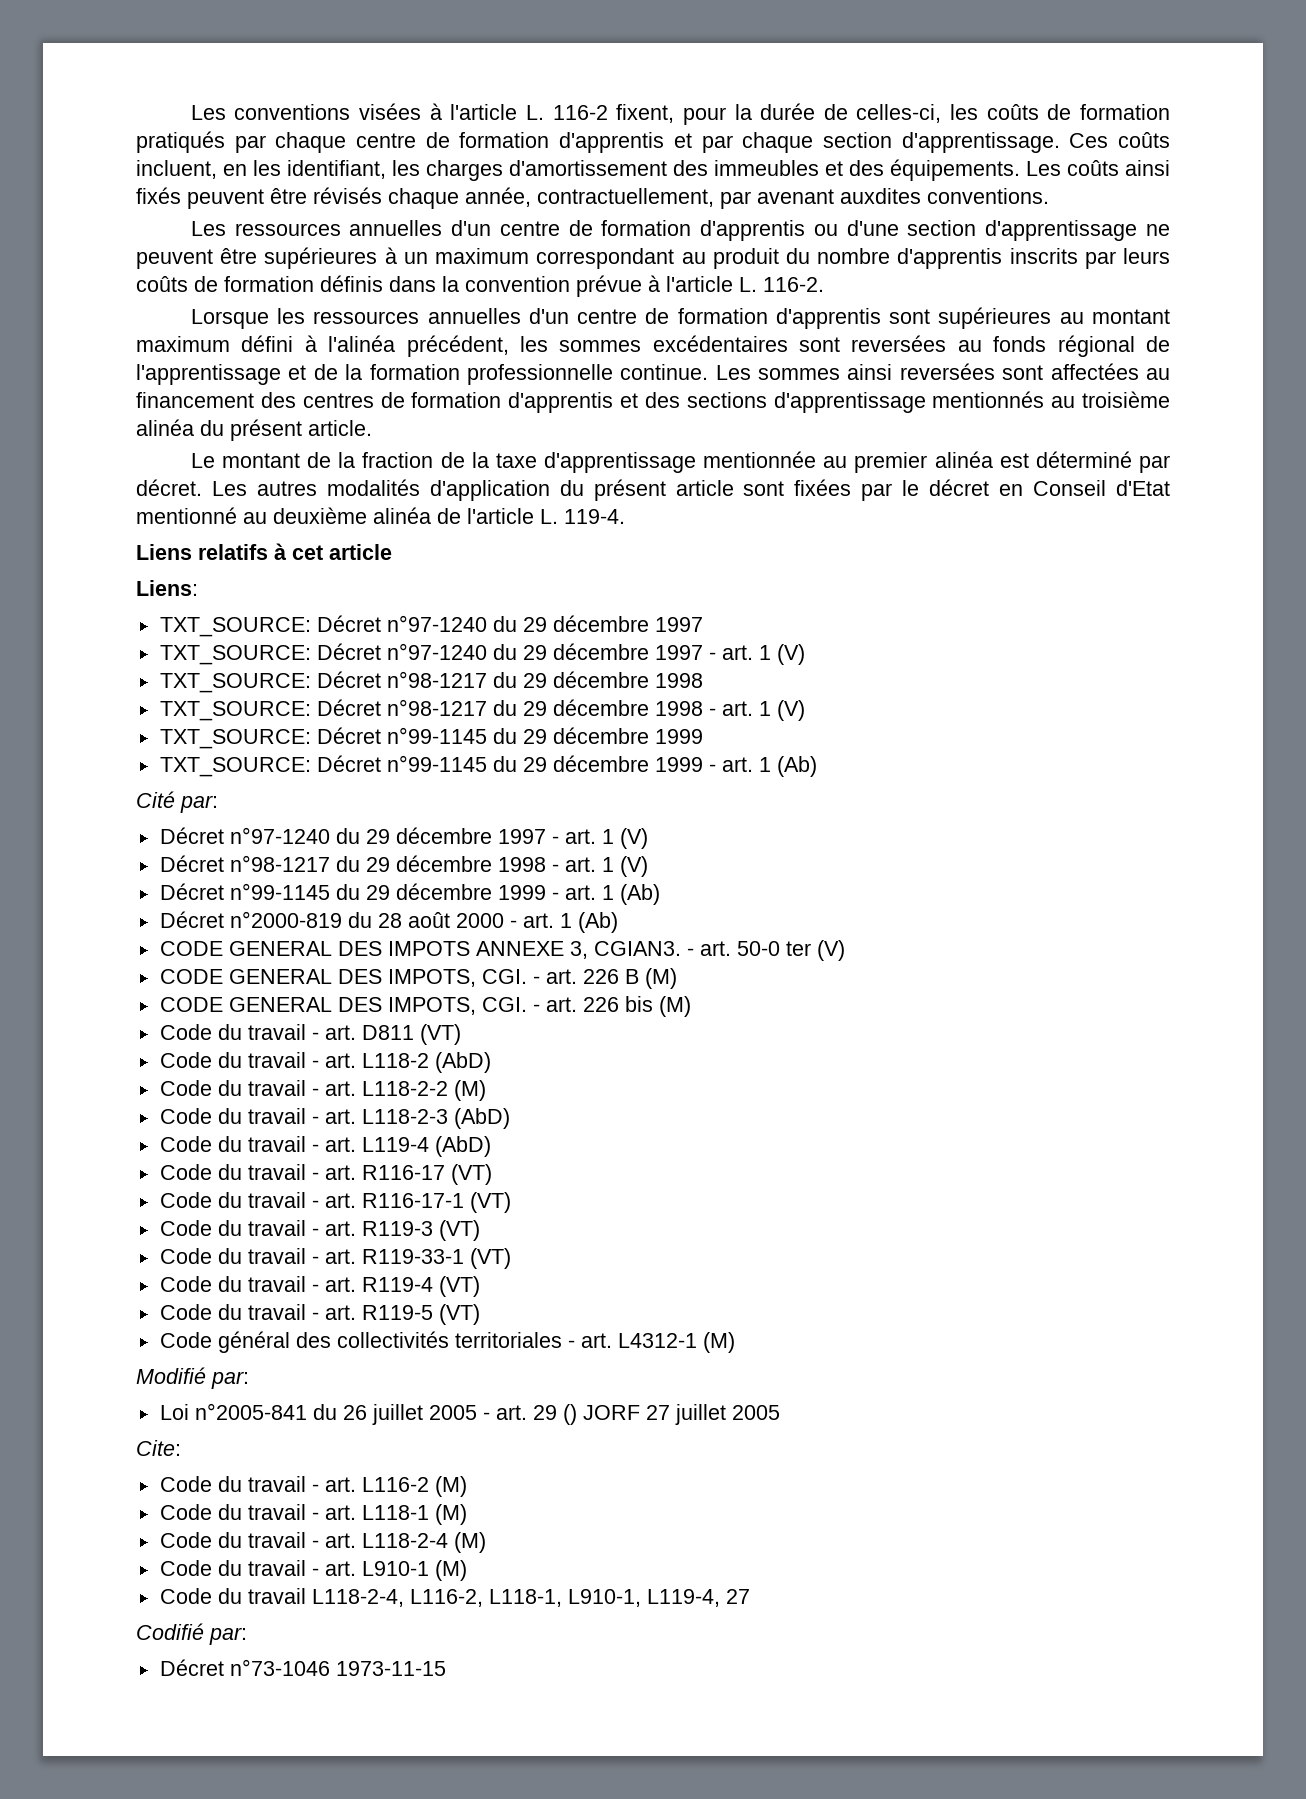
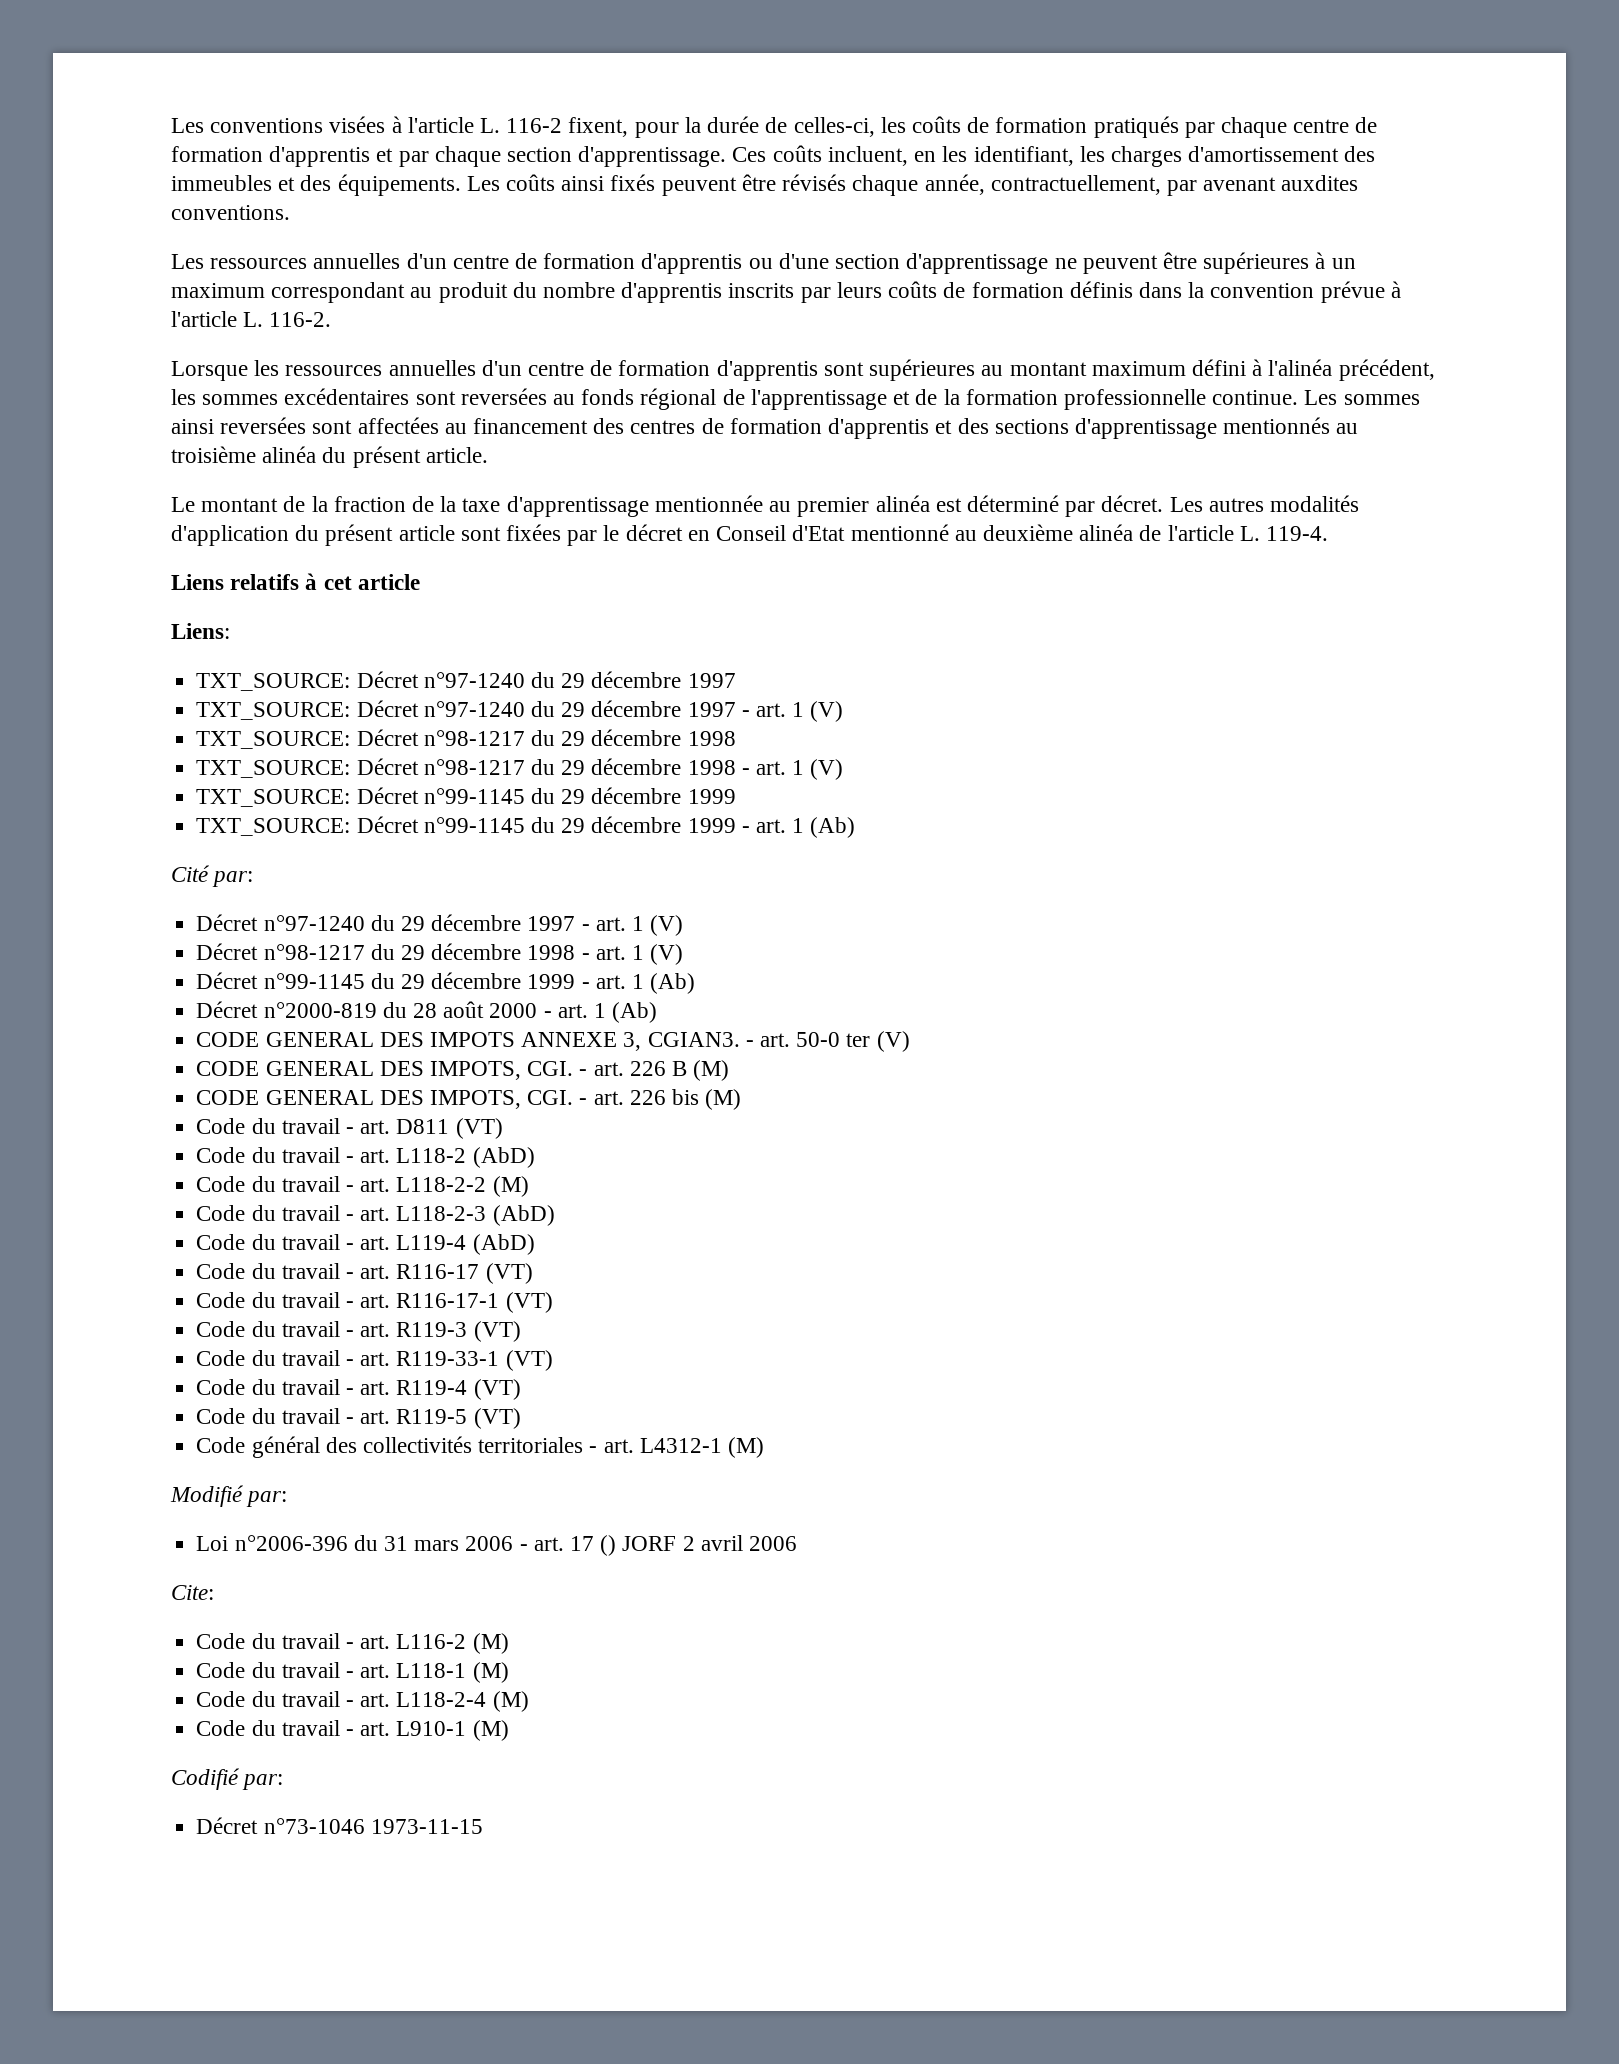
- Loi n°2005-841 du 26 juillet 2005 - art. 29 () JORF 27 juillet 2005
+ Loi n°2006-396 du 31 mars 2006 - art. 17 () JORF 2 avril 2006
- Code du travail L118-2-4, L116-2, L118-1, L910-1, L119-4, 27

